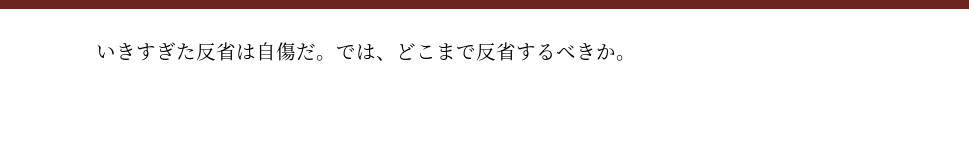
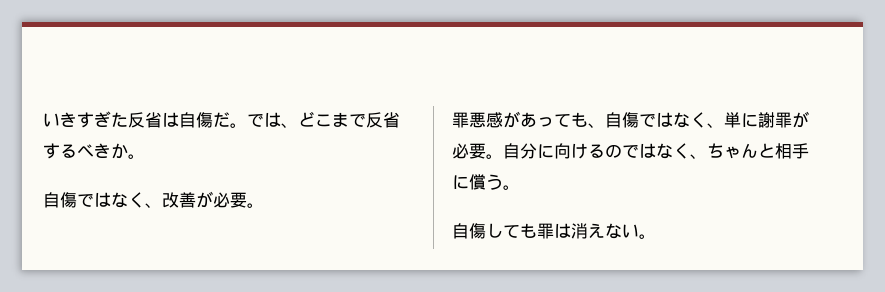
+ 自傷ではなく、改善が必要。
+ 罪悪感があっても、自傷ではなく、単に謝罪が必要。自分に向けるのではなく、ちゃんと相手に償う。
+ 自傷しても罪は消えない。

